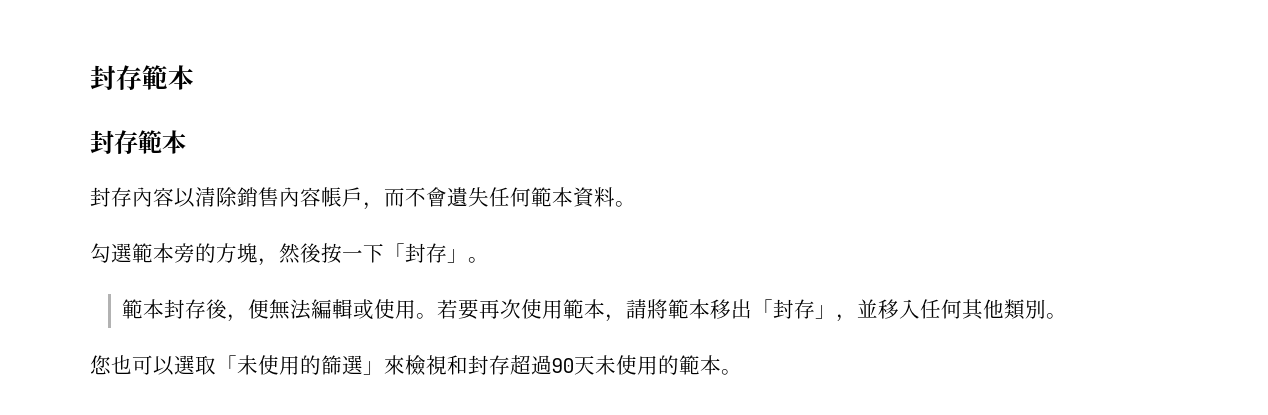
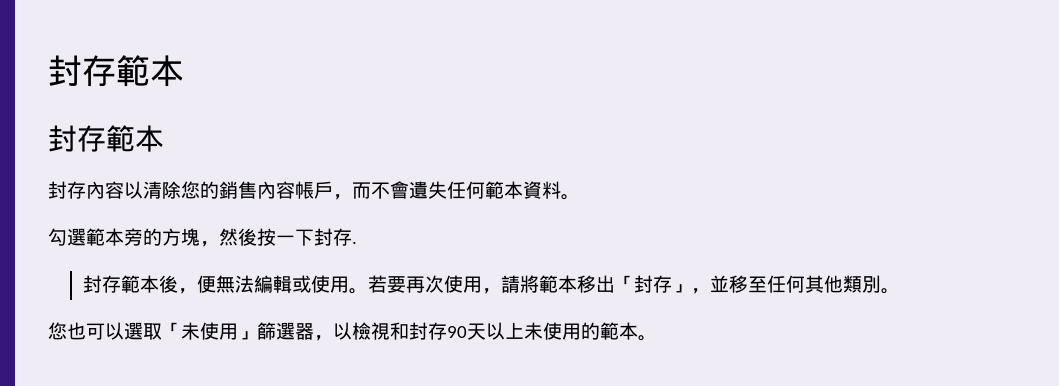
- 封存內容以清除銷售內容帳戶，而不會遺失任何範本資料。
+ 封存內容以清除您的銷售內容帳戶，而不會遺失任何範本資料。
- 勾選範本旁的方塊，然後按一下「封存」。
- 範本封存後，便無法編輯或使用。
+ 勾選範本旁的方塊，然後按一下封存.
+ 封存範本後，便無法編輯或使用。
- 若要再次使用範本，請將範本移出「封存」，並移入任何其他類別。
+ 若要再次使用，請將範本移出「封存」，並移至任何其他類別。
- 您也可以選取「未使用的篩選」來檢視和封存超過90天未使用的範本。
+ 您也可以選取「未使用」篩選器，以檢視和封存90天以上未使用的範本。

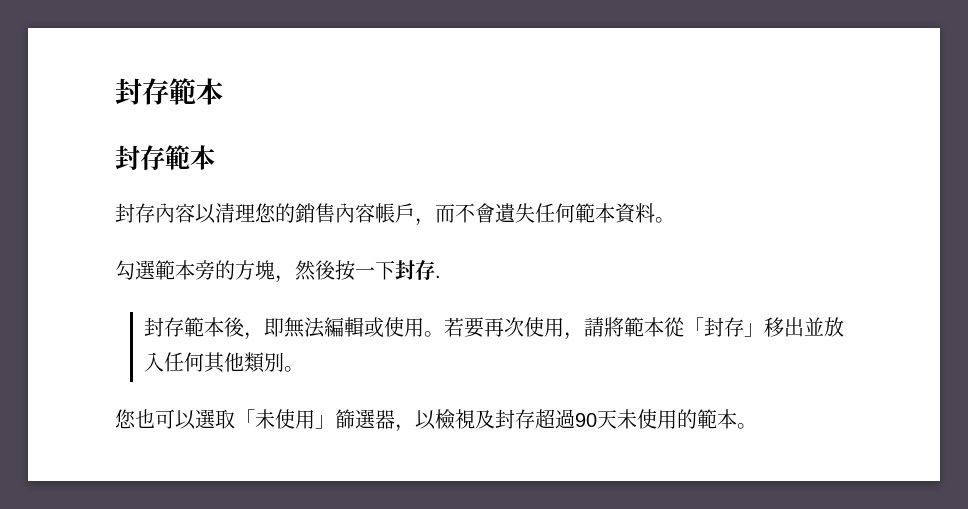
- 封存內容以清除您的銷售內容帳戶，而不會遺失任何範本資料。
+ 封存內容以清理您的銷售內容帳戶，而不會遺失任何範本資料。
- 封存範本後，便無法編輯或使用。
+ 封存範本後，即無法編輯或使用。
- 若要再次使用，請將範本移出「封存」，並移至任何其他類別。
+ 若要再次使用，請將範本從「封存」移出並放入任何其他類別。
- 您也可以選取「未使用」篩選器，以檢視和封存90天以上未使用的範本。
+ 您也可以選取「未使用」篩選器，以檢視及封存超過90天未使用的範本。

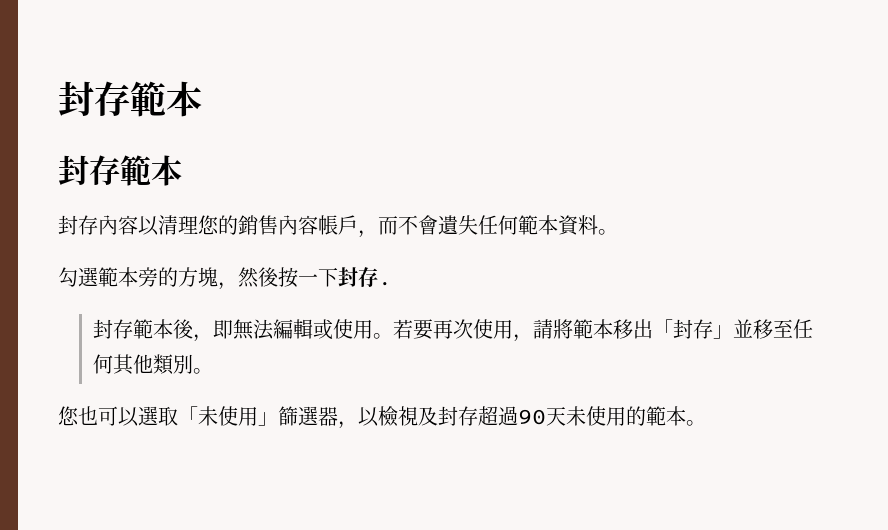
- 若要再次使用，請將範本從「封存」移出並放入任何其他類別。
+ 若要再次使用，請將範本移出「封存」並移至任何其他類別。

